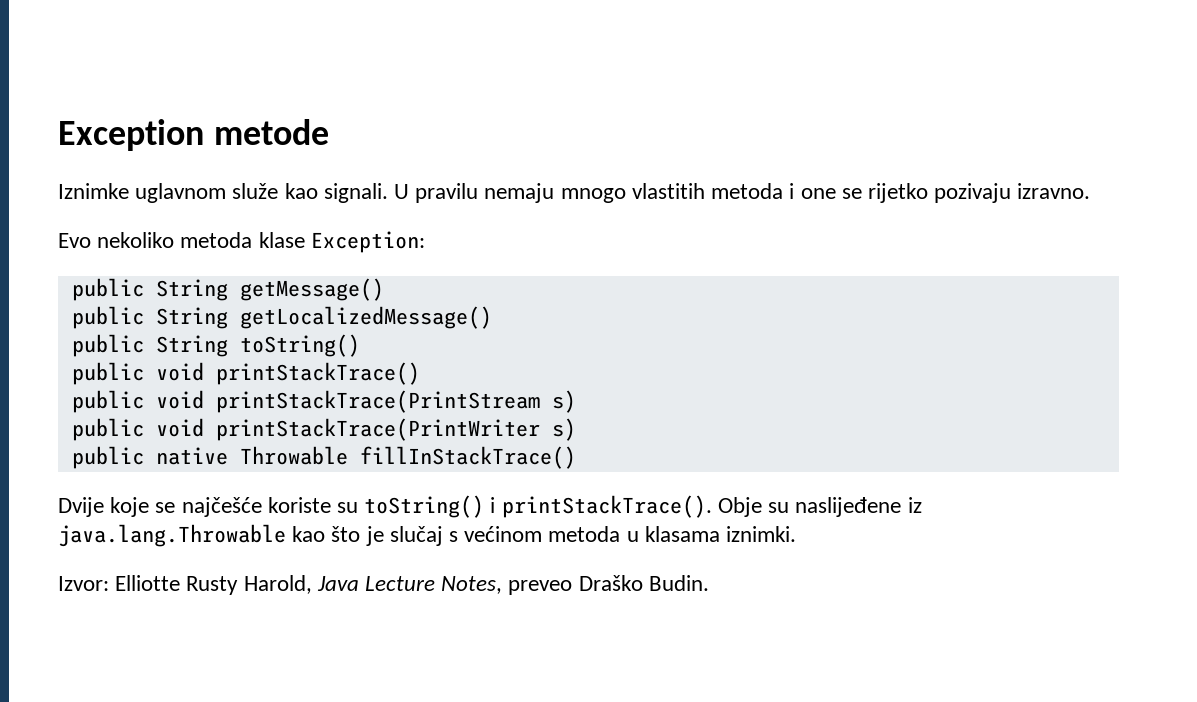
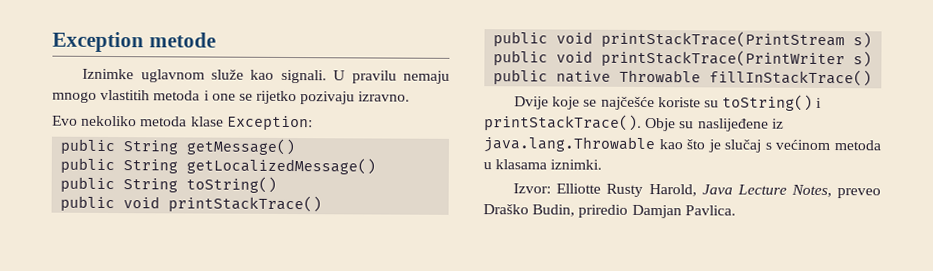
- Izvor: Elliotte Rusty Harold, Java Lecture Notes, preveo Draško Budin.
+ Izvor: Elliotte Rusty Harold, Java Lecture Notes, preveo Draško Budin, priredio Damjan Pavlica.

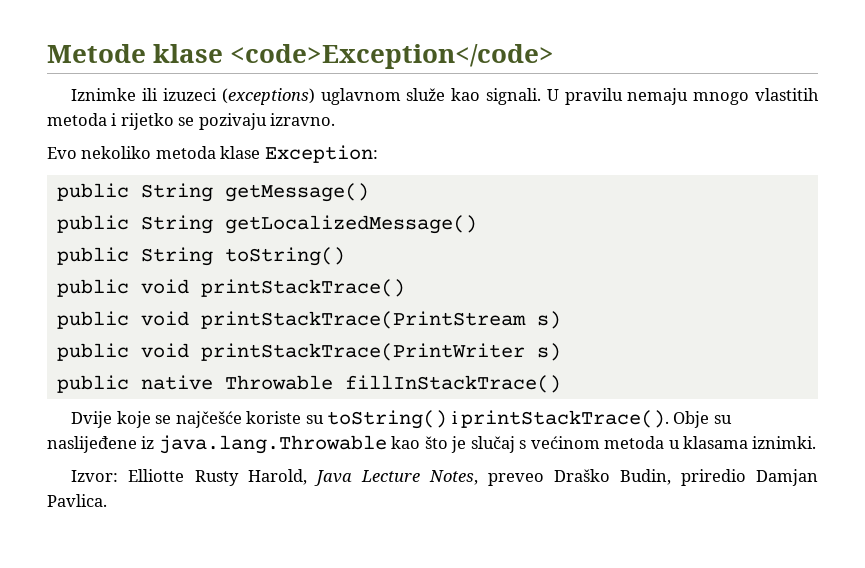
- Exception metode
- Iznimke uglavnom služe kao signali.
+ Metode klase <code>Exception</code>
+ Iznimke ili izuzeci (exceptions) uglavnom služe kao signali.
- U pravilu nemaju mnogo vlastitih metoda i one se rijetko pozivaju izravno.
+ U pravilu nemaju mnogo vlastitih metoda i rijetko se pozivaju izravno.

